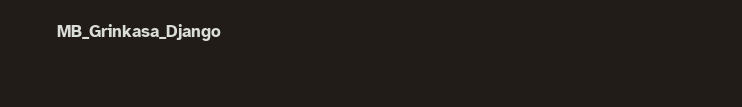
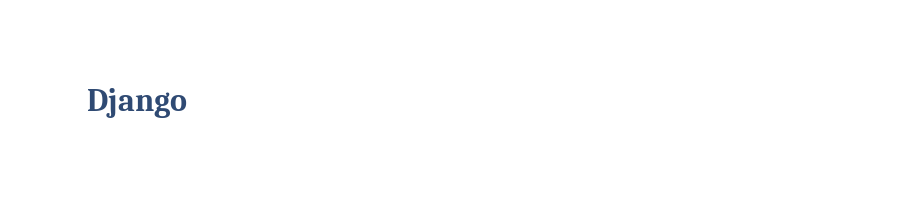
- MB_Grinkasa_Django
+ Django

